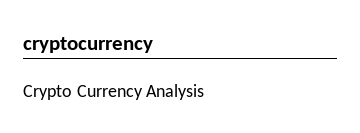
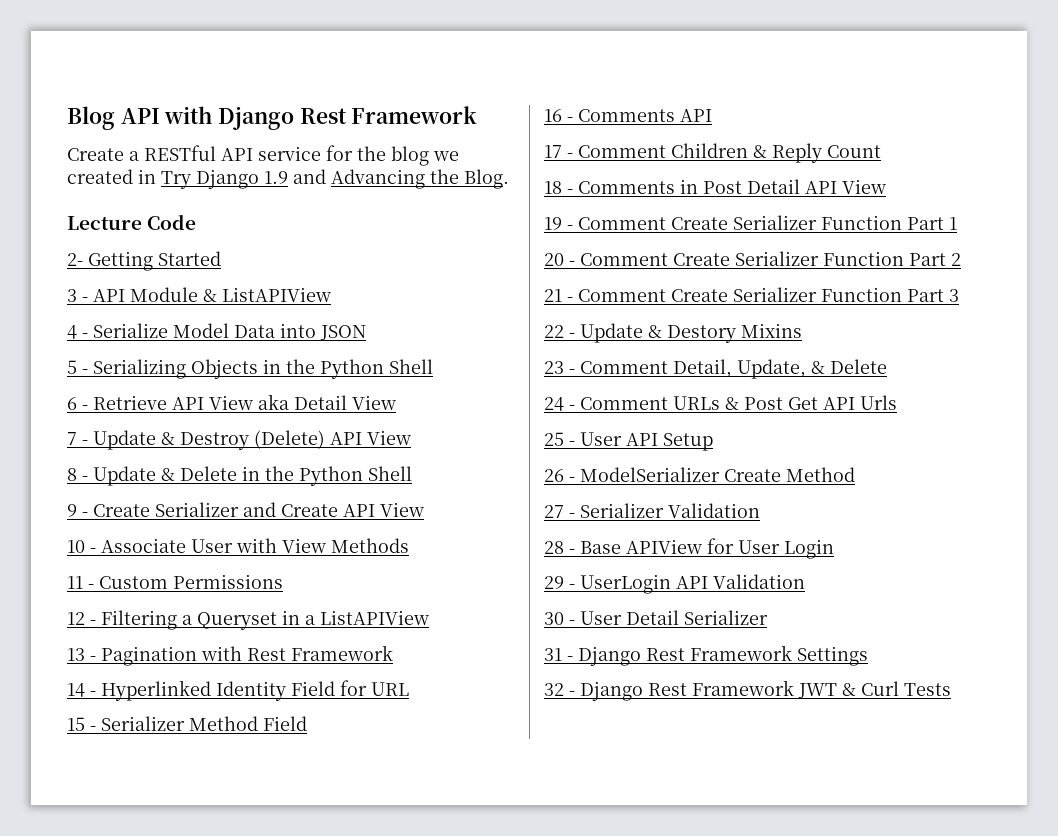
- cryptocurrency
- Crypto Currency Analysis
+ Blog API with Django Rest Framework
+ Create a RESTful API service for the blog we created in Try Django 1.9 and Advancing the Blog.
+ Lecture Code
+ 2- Getting Started
+ 3 - API Module & ListAPIView
+ 4 - Serialize Model Data into JSON
+ 5 - Serializing Objects in the Python Shell
+ 6 - Retrieve API View aka Detail View
+ 7 - Update & Destroy (Delete) API View
+ 8 - Update & Delete in the Python Shell
+ 9 - Create Serializer and Create API View
+ 10 - Associate User with View Methods
+ 11 - Custom Permissions
+ 12 - Filtering a Queryset in a ListAPIView
+ 13 - Pagination with Rest Framework
+ 14 - Hyperlinked Identity Field for URL
+ 15 - Serializer Method Field
+ 16 - Comments API
+ 17 - Comment Children & Reply Count
+ 18 - Comments in Post Detail API View
+ 19 - Comment Create Serializer Function Part 1
+ 20 - Comment Create Serializer Function Part 2
+ 21 - Comment Create Serializer Function Part 3
+ 22 - Update & Destory Mixins
+ 23 - Comment Detail, Update, & Delete
+ 24 - Comment URLs & Post Get API Urls
+ 25 - User API Setup
+ 26 - ModelSerializer Create Method
+ 27 - Serializer Validation
+ 28 - Base APIView for User Login
+ 29 - UserLogin API Validation
+ 30 - User Detail Serializer
+ 31 - Django Rest Framework Settings
+ 32 - Django Rest Framework JWT & Curl Tests

